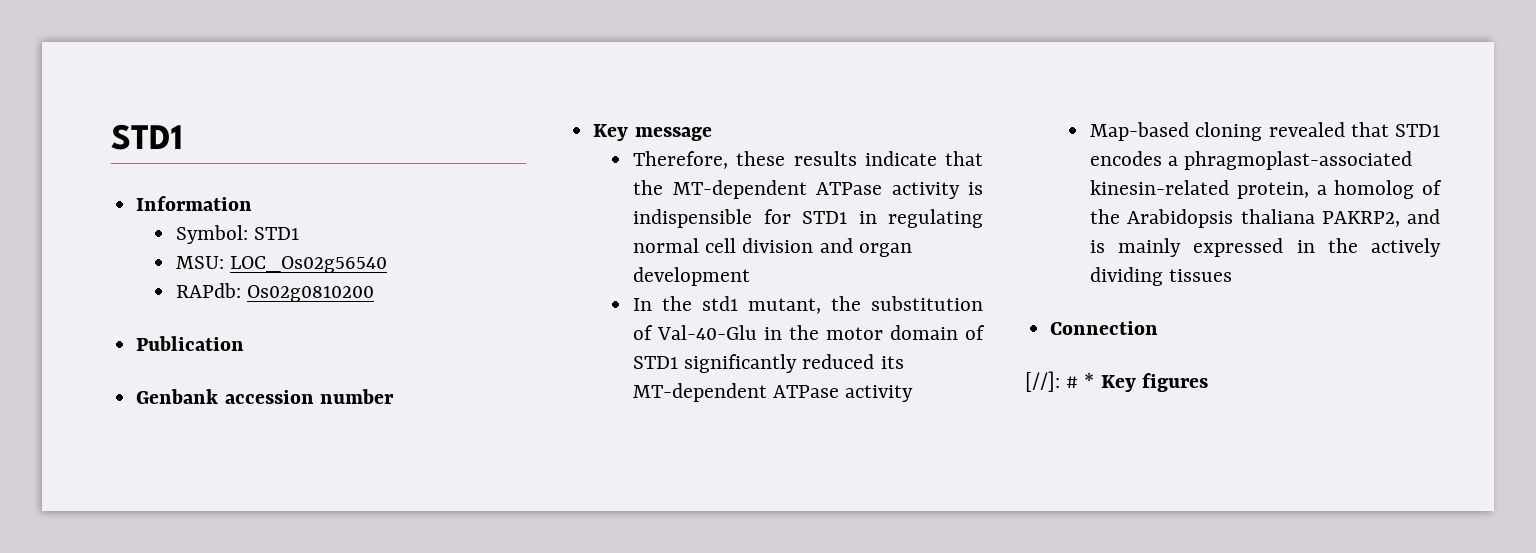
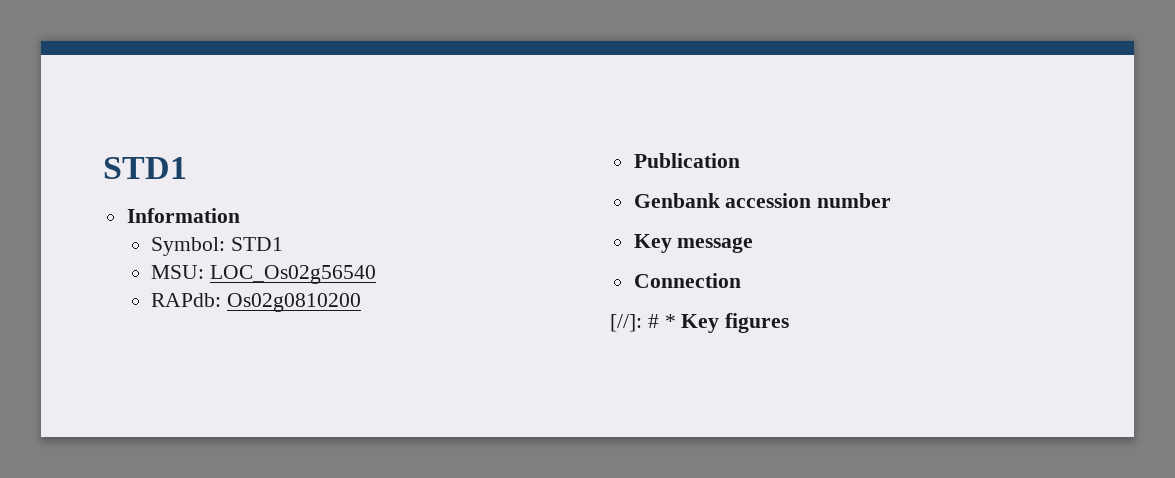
- Therefore, these results indicate that the MT-dependent ATPase activity is indispensible for STD1 in regulating normal cell division and organ development
- In the std1 mutant, the substitution of Val-40-Glu in the motor domain of STD1 significantly reduced its MT-dependent ATPase activity
- Map-based cloning revealed that STD1 encodes a phragmoplast-associated kinesin-related protein, a homolog of the Arabidopsis thaliana PAKRP2, and is mainly expressed in the actively dividing tissues

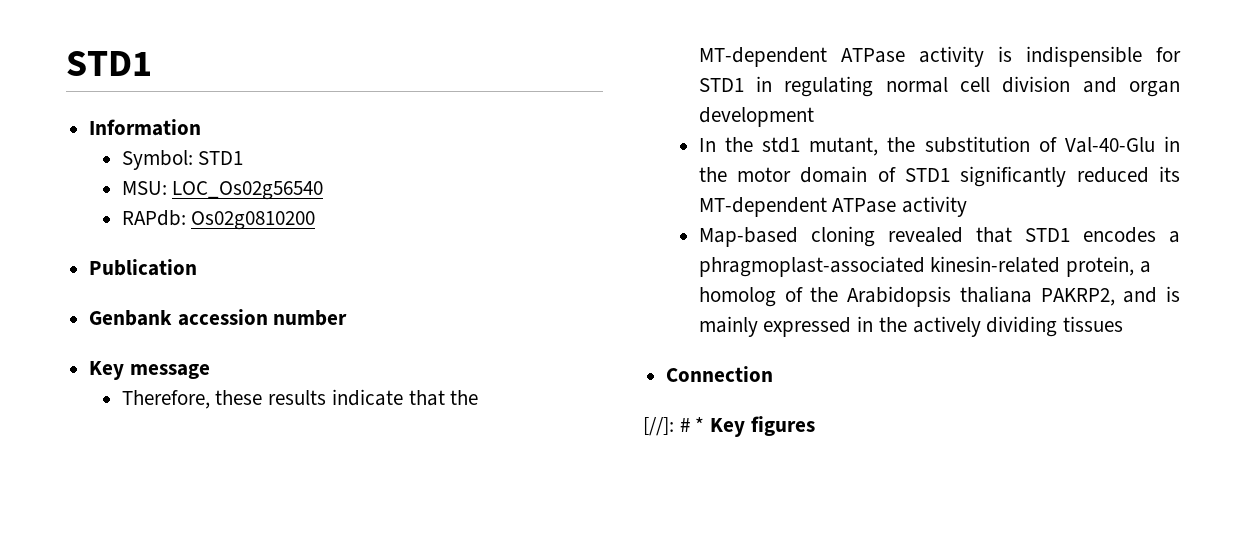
+ Therefore, these results indicate that the MT-dependent ATPase activity is indispensible for STD1 in regulating normal cell division and organ development
+ In the std1 mutant, the substitution of Val-40-Glu in the motor domain of STD1 significantly reduced its MT-dependent ATPase activity
+ Map-based cloning revealed that STD1 encodes a phragmoplast-associated kinesin-related protein, a homolog of the Arabidopsis thaliana PAKRP2, and is mainly expressed in the actively dividing tissues

